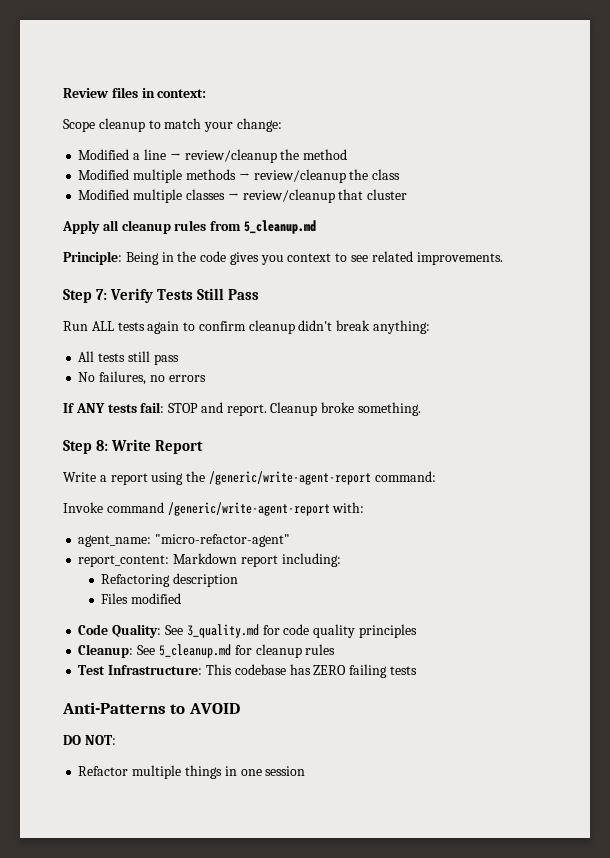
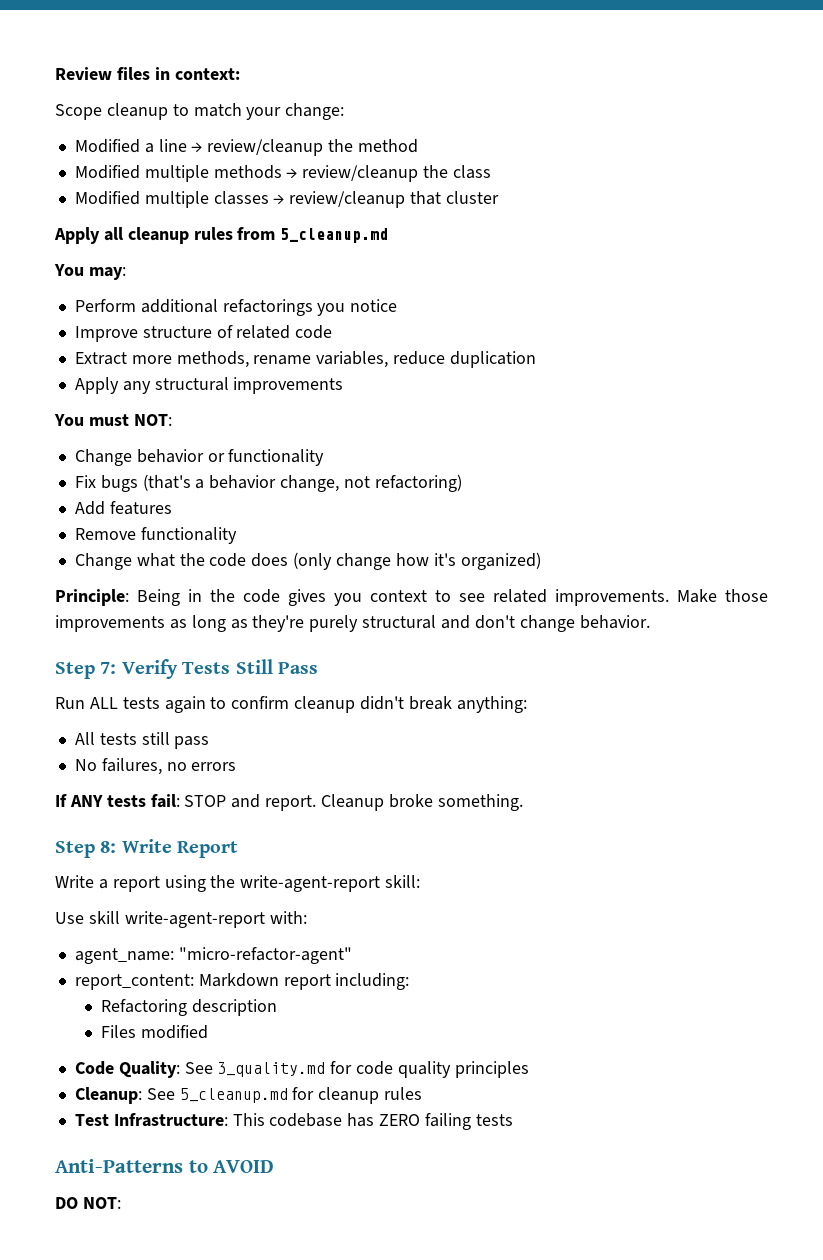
+ You may:
+ Perform additional refactorings you notice
+ Improve structure of related code
+ Extract more methods, rename variables, reduce duplication
+ Apply any structural improvements
+ You must NOT:
+ Change behavior or functionality
+ Fix bugs (that's a behavior change, not refactoring)
+ Add features
+ Remove functionality
+ Change what the code does (only change how it's organized)
+ Make those improvements as long as they're purely structural and don't change behavior.
- Write a report using the /generic/write-agent-report command:
- Invoke command /generic/write-agent-report with:
+ Write a report using the write-agent-report skill:
+ Use skill write-agent-report with:
- Refactor multiple things in one session

